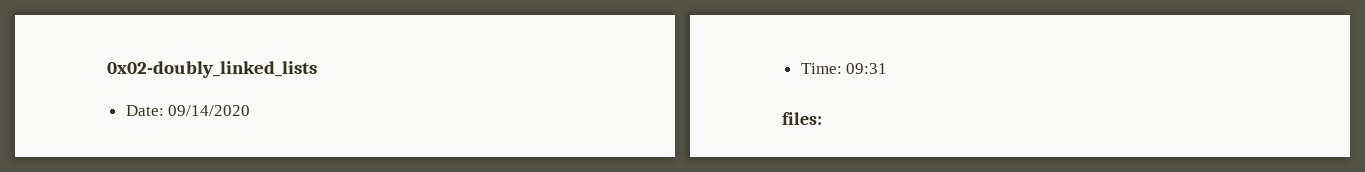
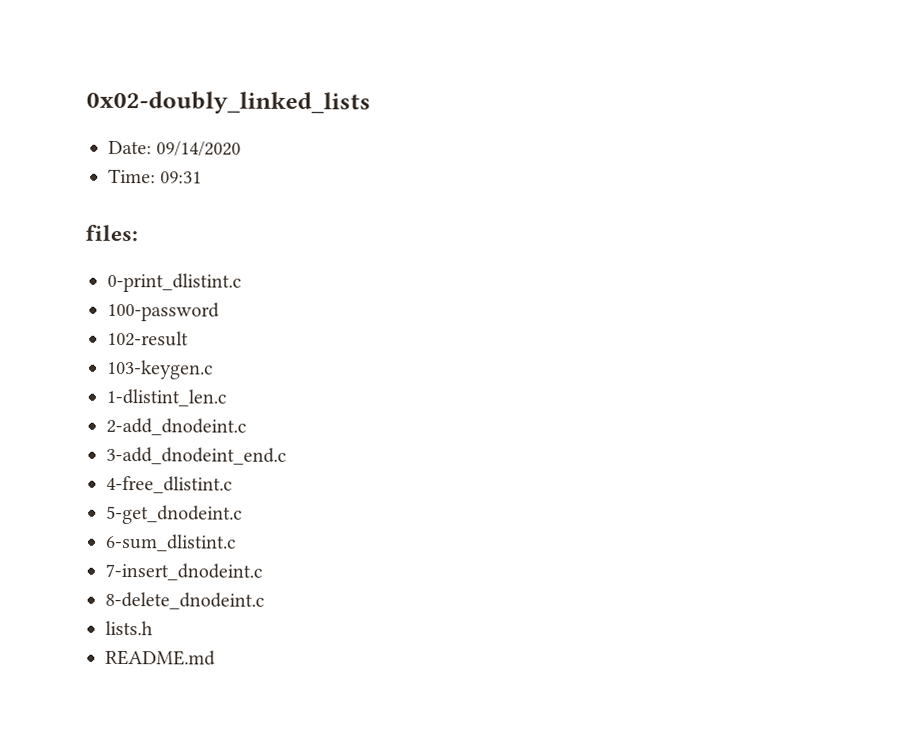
+ 0-print_dlistint.c
+ 100-password
+ 102-result
+ 103-keygen.c
+ 1-dlistint_len.c
+ 2-add_dnodeint.c
+ 3-add_dnodeint_end.c
+ 4-free_dlistint.c
+ 5-get_dnodeint.c
+ 6-sum_dlistint.c
+ 7-insert_dnodeint.c
+ 8-delete_dnodeint.c
+ lists.h
+ README.md

